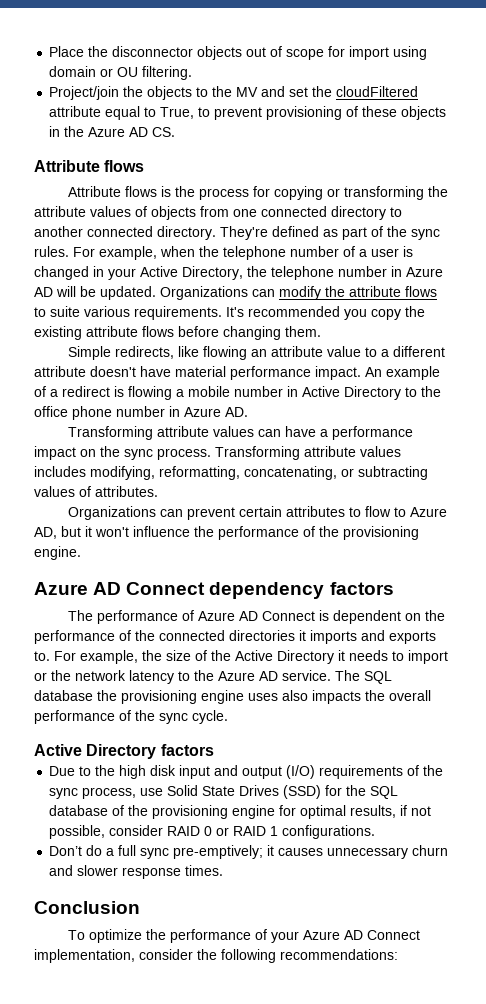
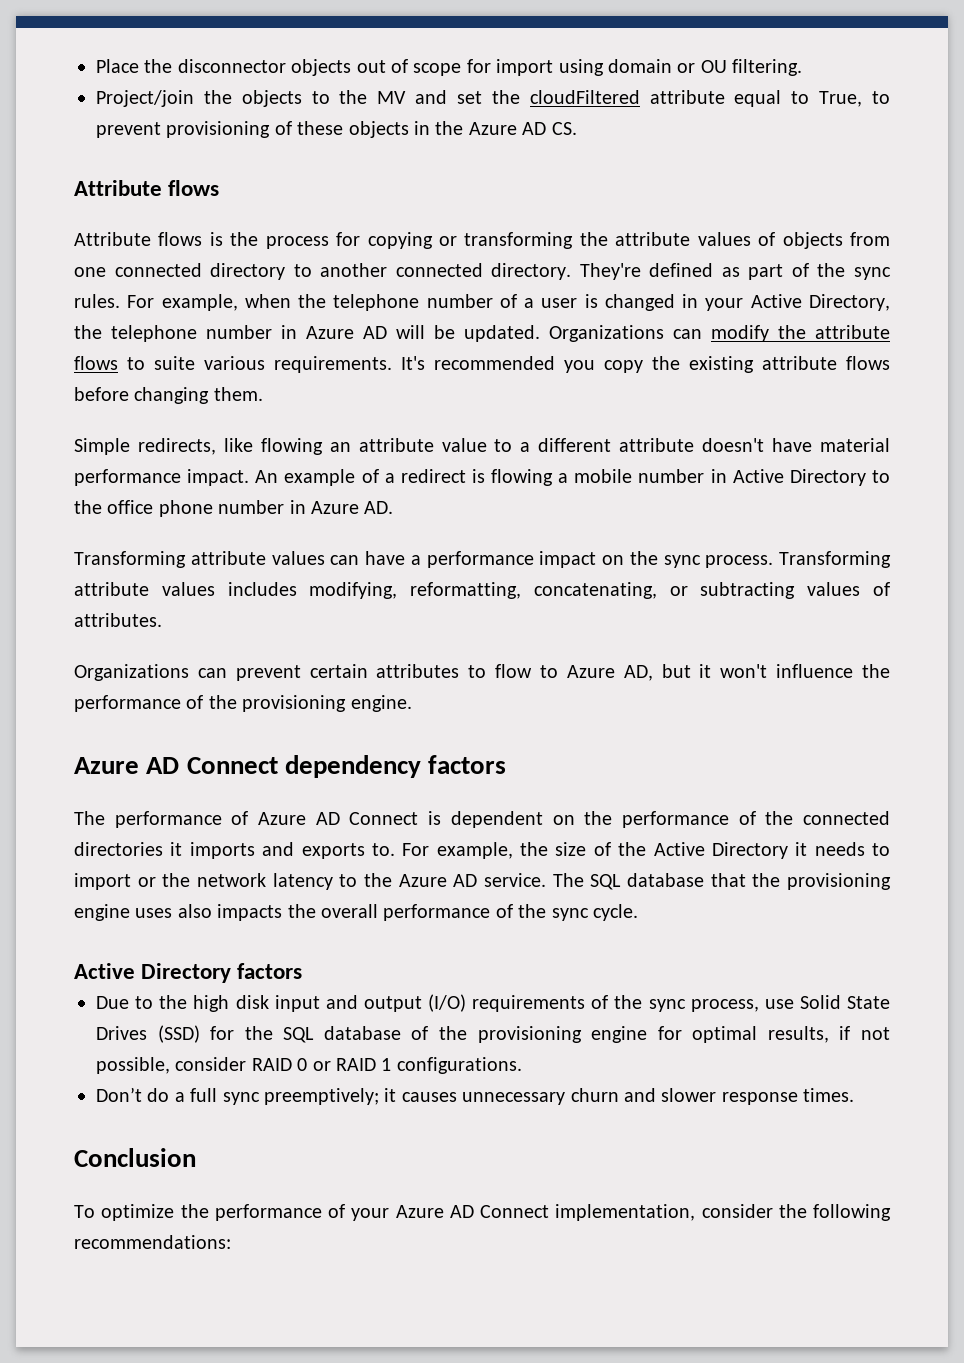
- The SQL database the provisioning engine uses also impacts the overall performance of the sync cycle.
+ The SQL database that the provisioning engine uses also impacts the overall performance of the sync cycle.
- Don’t do a full sync pre-emptively; it causes unnecessary churn and slower response times.
+ Don’t do a full sync preemptively; it causes unnecessary churn and slower response times.

